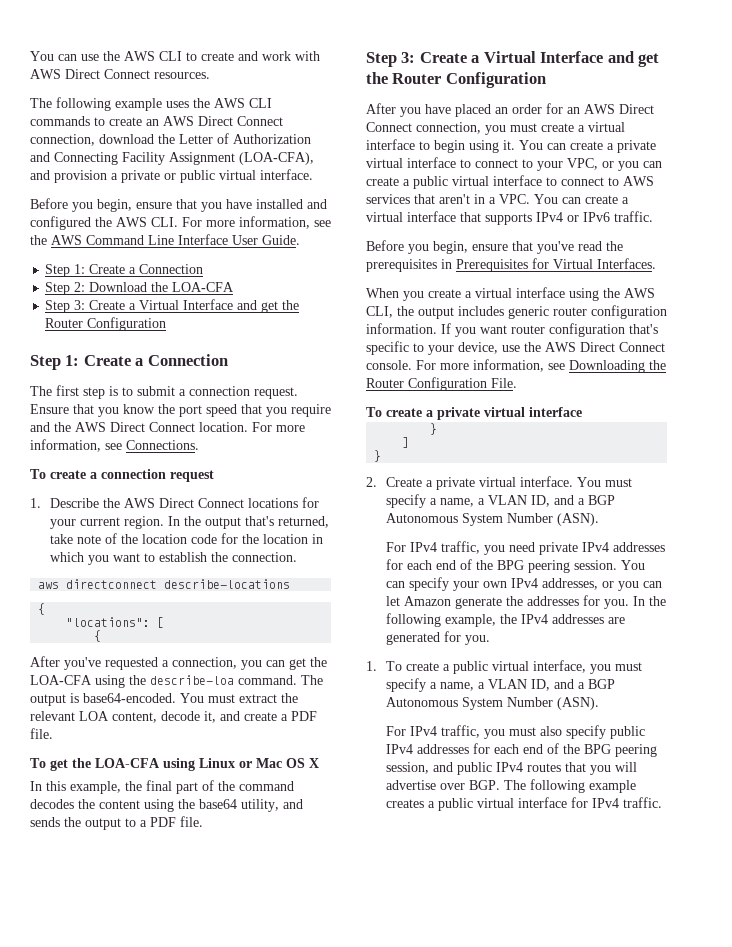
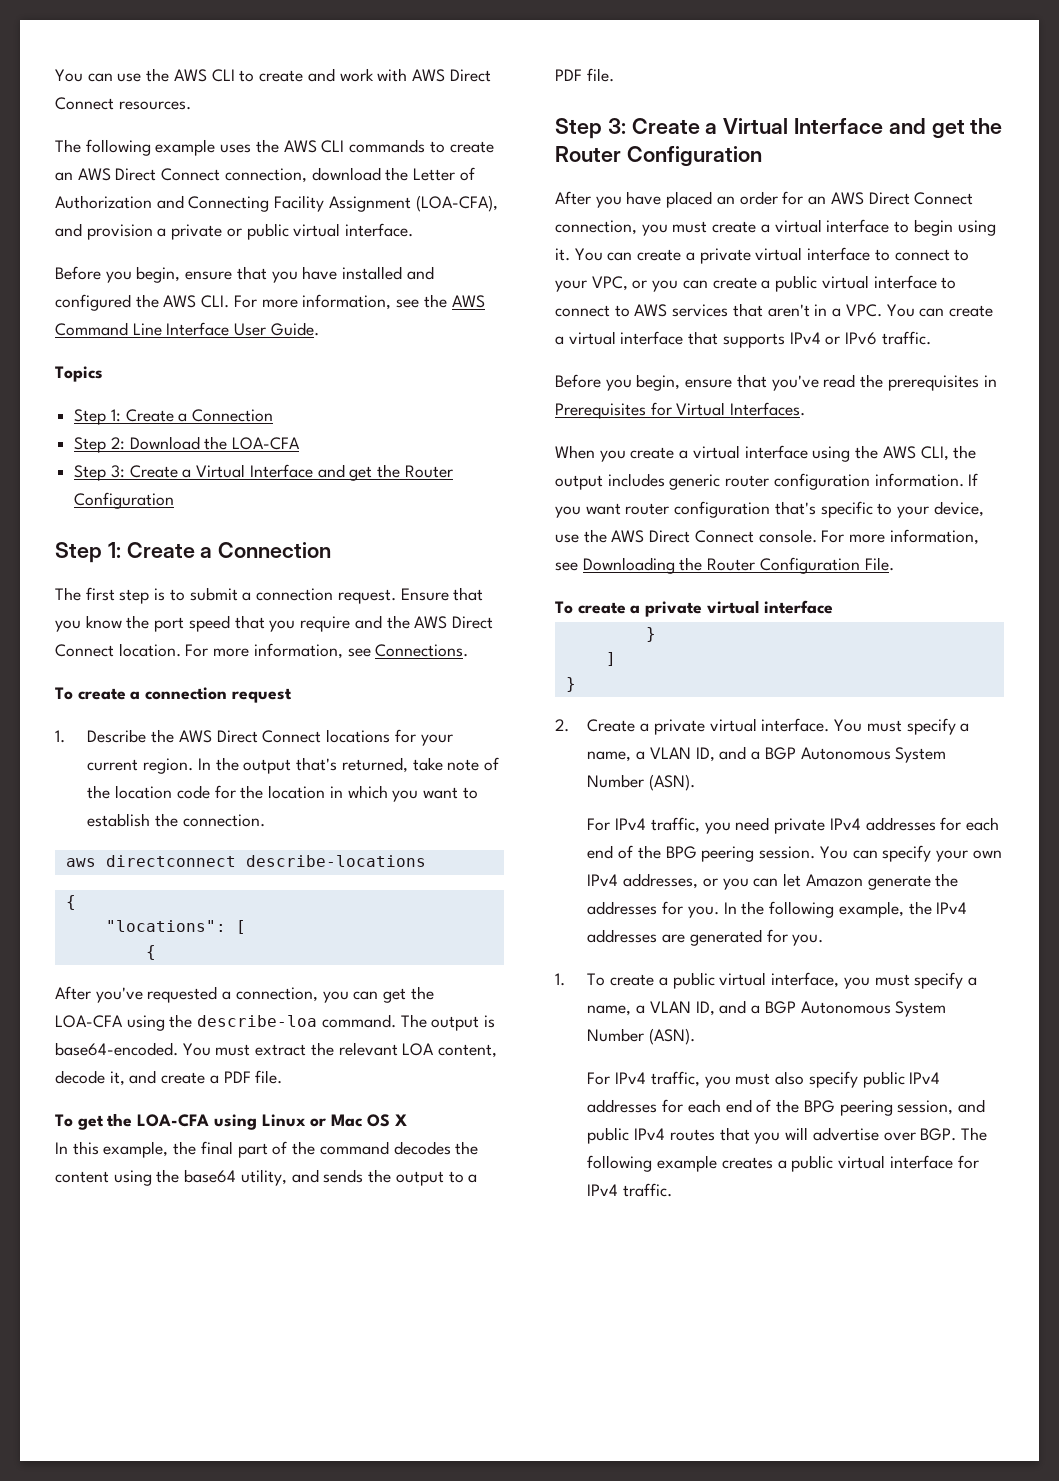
+ Topics

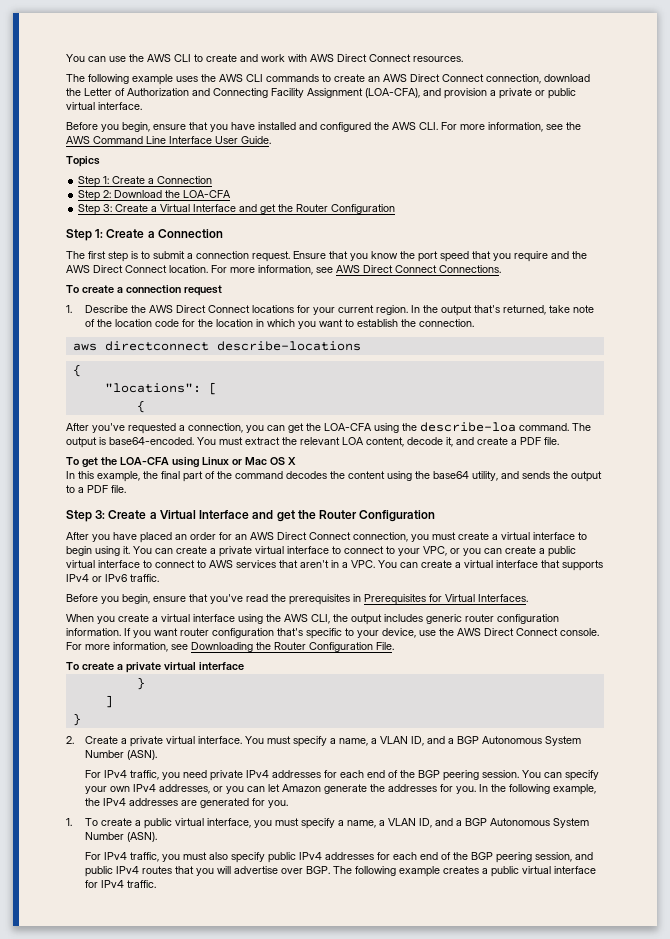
- For more information, see Connections.
+ For more information, see AWS Direct Connect Connections.
- For IPv4 traffic, you need private IPv4 addresses for each end of the BPG peering session.
+ For IPv4 traffic, you need private IPv4 addresses for each end of the BGP peering session.
- For IPv4 traffic, you must also specify public IPv4 addresses for each end of the BPG peering session, and public IPv4 routes that you will advertise over BGP. The following example creates a public virtual interface for IPv4 traffic.
+ For IPv4 traffic, you must also specify public IPv4 addresses for each end of the BGP peering session, and public IPv4 routes that you will advertise over BGP. The following example creates a public virtual interface for IPv4 traffic.

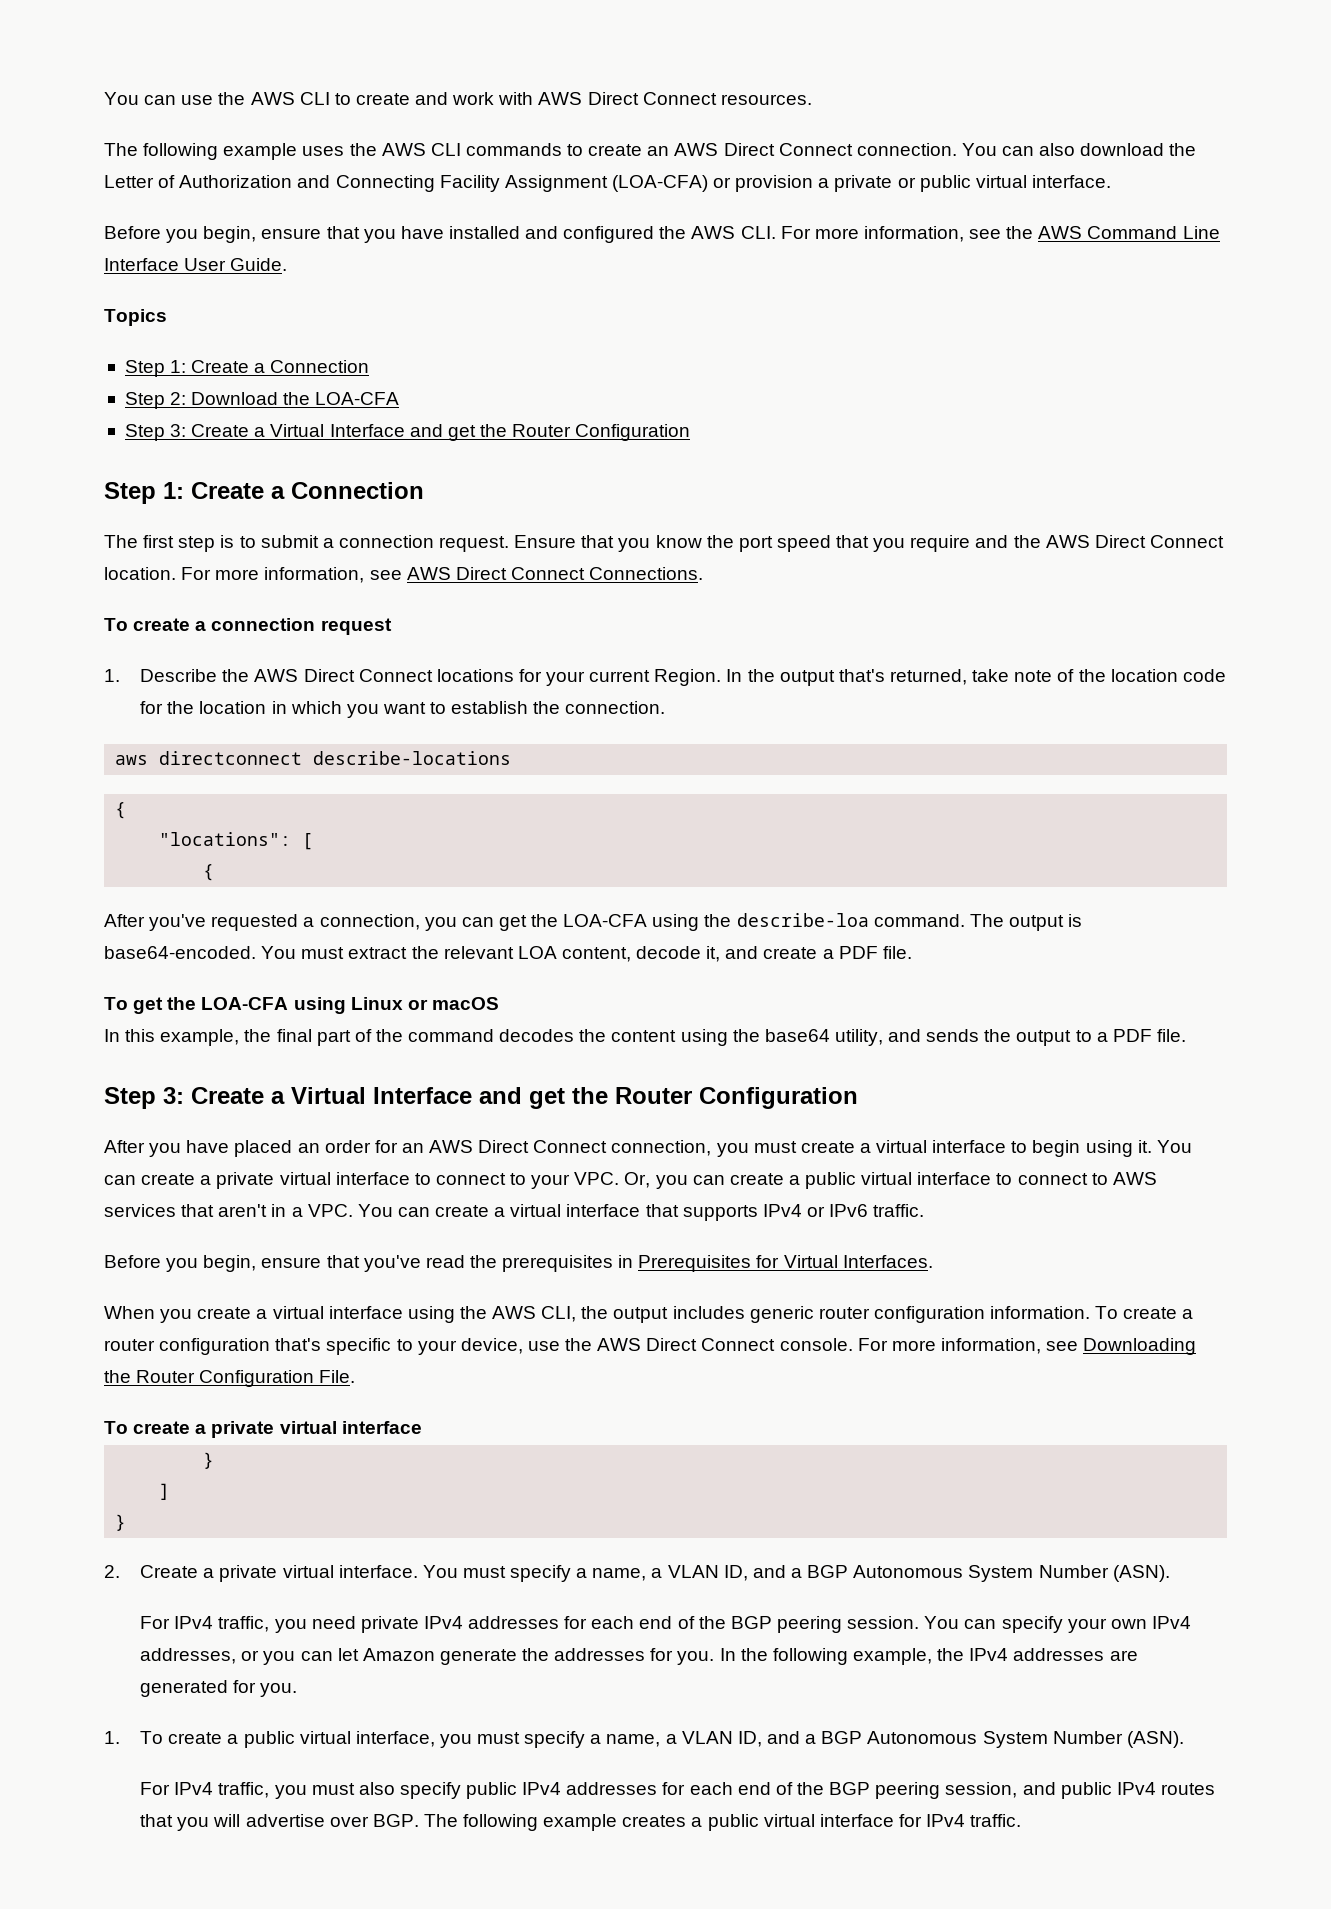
- The following example uses the AWS CLI commands to create an AWS Direct Connect connection, download the Letter of Authorization and Connecting Facility Assignment (LOA-CFA), and provision a private or public virtual interface.
+ The following example uses the AWS CLI commands to create an AWS Direct Connect connection. You can also download the Letter of Authorization and Connecting Facility Assignment (LOA-CFA) or provision a private or public virtual interface.
- 1. Describe the AWS Direct Connect locations for your current region.
+ 1. Describe the AWS Direct Connect locations for your current Region.
- To get the LOA-CFA using Linux or Mac OS X
+ To get the LOA-CFA using Linux or macOS
- You can create a private virtual interface to connect to your VPC, or you can create a public virtual interface to connect to AWS services that aren't in a VPC. You can create a virtual interface that supports IPv4 or IPv6 traffic.
+ You can create a private virtual interface to connect to your VPC. Or, you can create a public virtual interface to connect to AWS services that aren't in a VPC. You can create a virtual interface that supports IPv4 or IPv6 traffic.
- If you want router configuration that's specific to your device, use the AWS Direct Connect console.
+ To create a router configuration that's specific to your device, use the AWS Direct Connect console.

